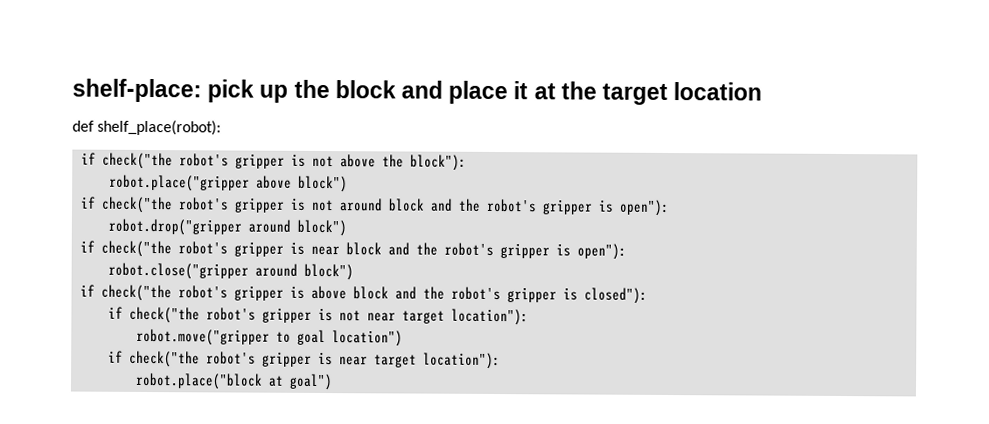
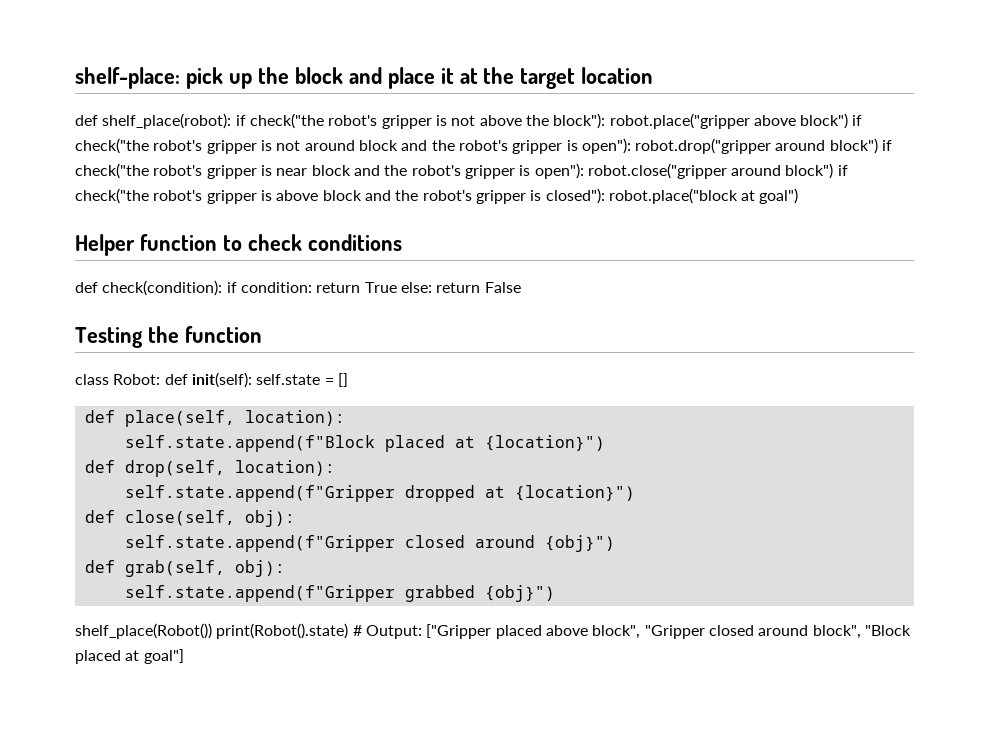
- def shelf_place(robot):
- if check("the robot's gripper is not above the block"):
- robot.place("gripper above block")
- if check("the robot's gripper is not around block and the robot's gripper is open"):
- robot.drop("gripper around block")
- if check("the robot's gripper is near block and the robot's gripper is open"):
- robot.close("gripper around block")
- if check("the robot's gripper is above block and the robot's gripper is closed"):
- if check("the robot's gripper is not near target location"):
- robot.move("gripper to goal location")
- if check("the robot's gripper is near target location"):
- robot.place("block at goal")
+ def shelf_place(robot): if check("the robot's gripper is not above the block"): robot.place("gripper above block") if check("the robot's gripper is not around block and the robot's gripper is open"): robot.drop("gripper around block") if check("the robot's gripper is near block and the robot's gripper is open"): robot.close("gripper around block") if check("the robot's gripper is above block and the robot's gripper is closed"): robot.place("block at goal")
+ Helper function to check conditions
+ def check(condition): if condition: return True else: return False
+ Testing the function
+ class Robot: def init(self): self.state = []
+ def place(self, location):
+ self.state.append(f"Block placed at {location}")
+ def drop(self, location):
+ self.state.append(f"Gripper dropped at {location}")
+ def close(self, obj):
+ self.state.append(f"Gripper closed around {obj}")
+ def grab(self, obj):
+ self.state.append(f"Gripper grabbed {obj}")
+ shelf_place(Robot()) print(Robot().state) # Output: ["Gripper placed above block", "Gripper closed around block", "Block placed at goal"]

